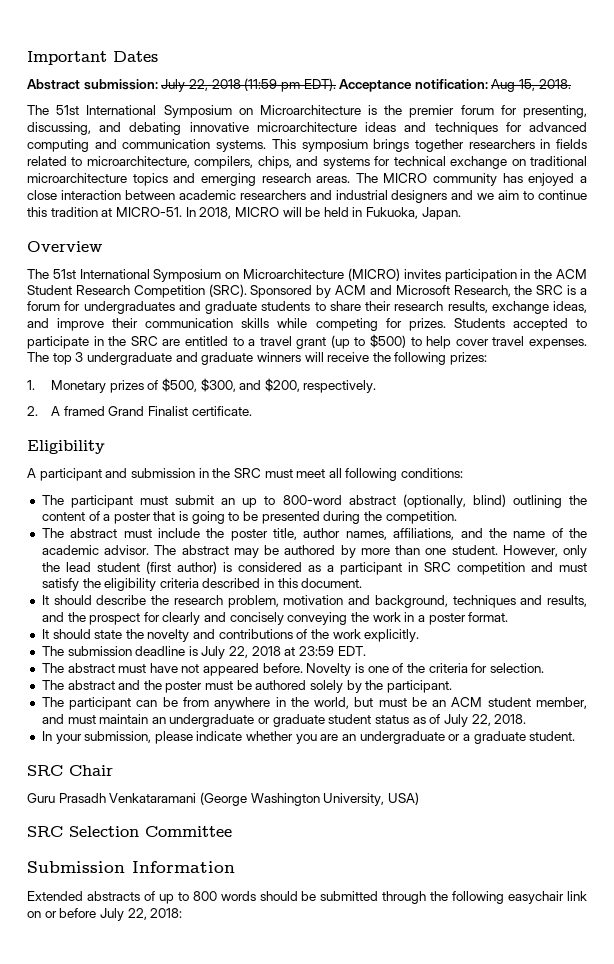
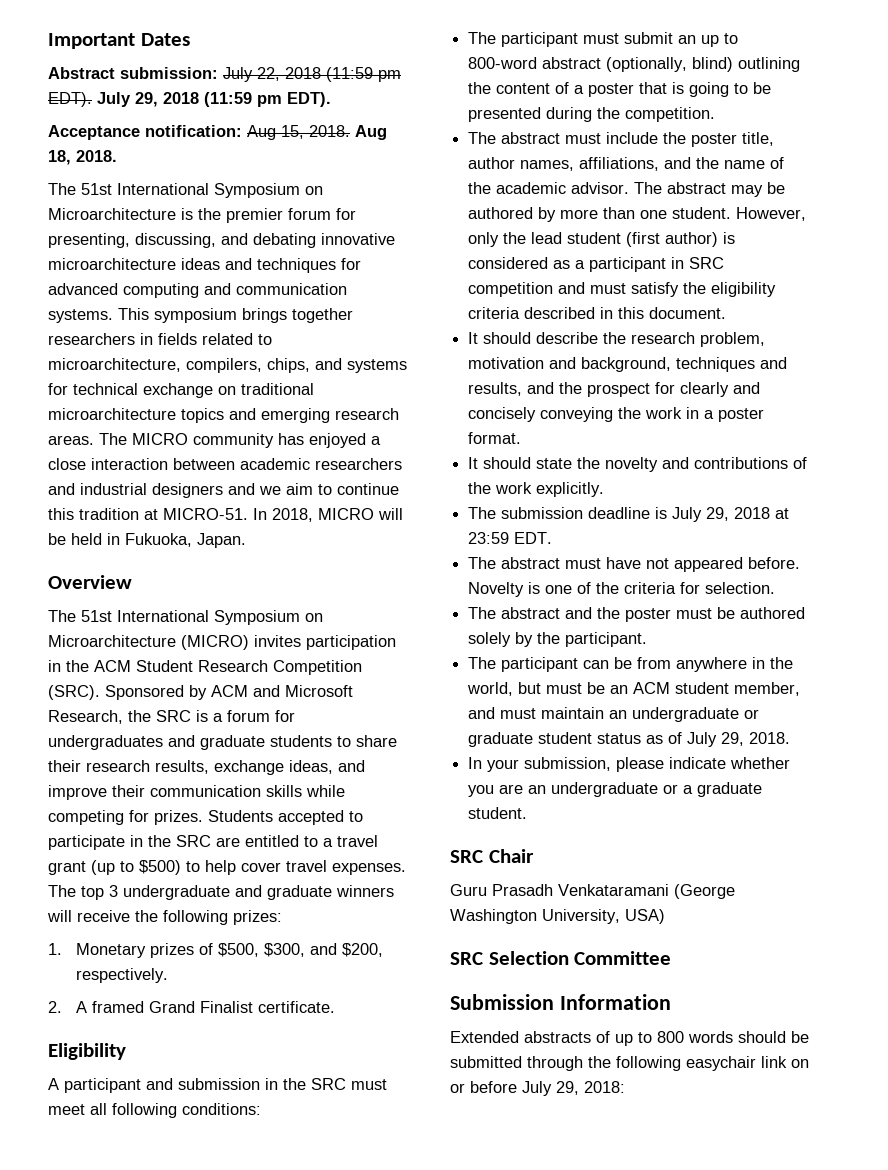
- Abstract submission: July 22, 2018 (11:59 pm EDT). Acceptance notification: Aug 15, 2018.
+ Abstract submission: July 22, 2018 (11:59 pm EDT). July 29, 2018 (11:59 pm EDT).
+ Acceptance notification: Aug 15, 2018. Aug 18, 2018.
- The submission deadline is July 22, 2018 at 23:59 EDT.
+ The submission deadline is July 29, 2018 at 23:59 EDT.
- The participant can be from anywhere in the world, but must be an ACM student member, and must maintain an undergraduate or graduate student status as of July 22, 2018.
+ The participant can be from anywhere in the world, but must be an ACM student member, and must maintain an undergraduate or graduate student status as of July 29, 2018.
- Extended abstracts of up to 800 words should be submitted through the following easychair link on or before July 22, 2018:
+ Extended abstracts of up to 800 words should be submitted through the following easychair link on or before July 29, 2018:

